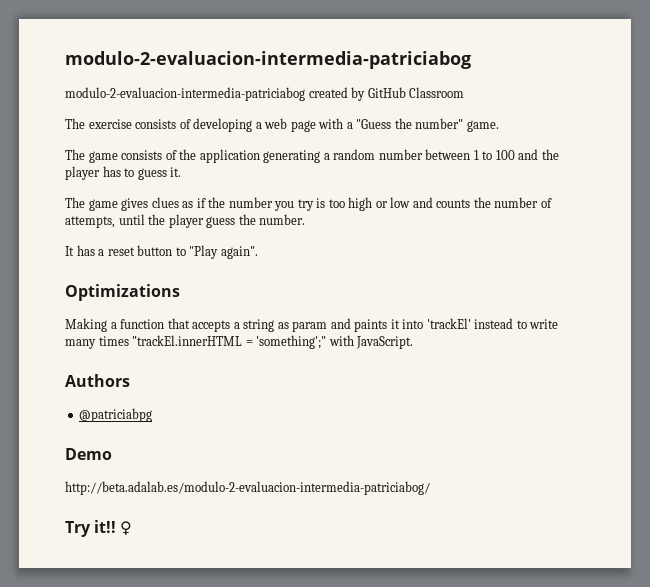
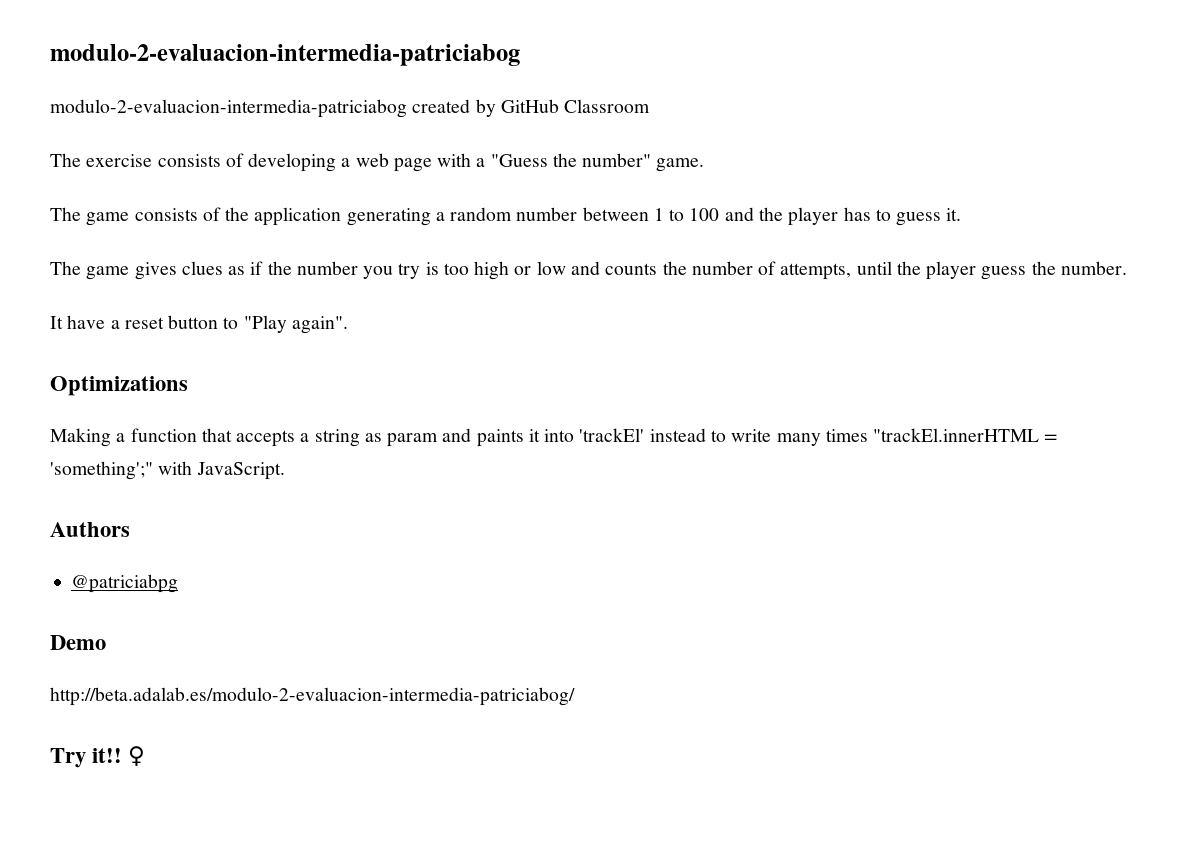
- It has a reset button to "Play again".
+ It have a reset button to "Play again".

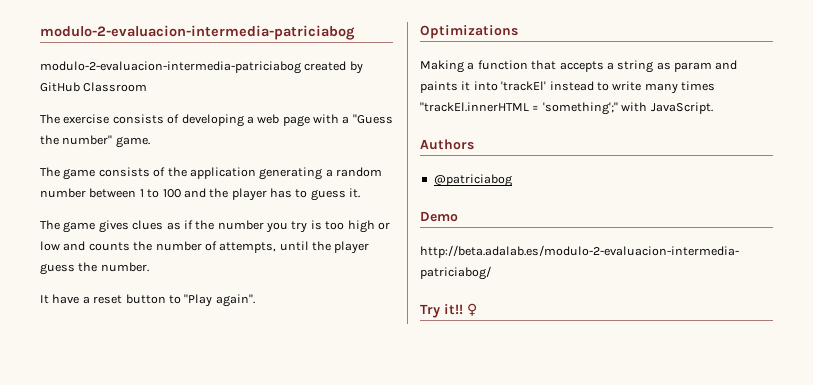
- @patriciabpg
+ @patriciabog

